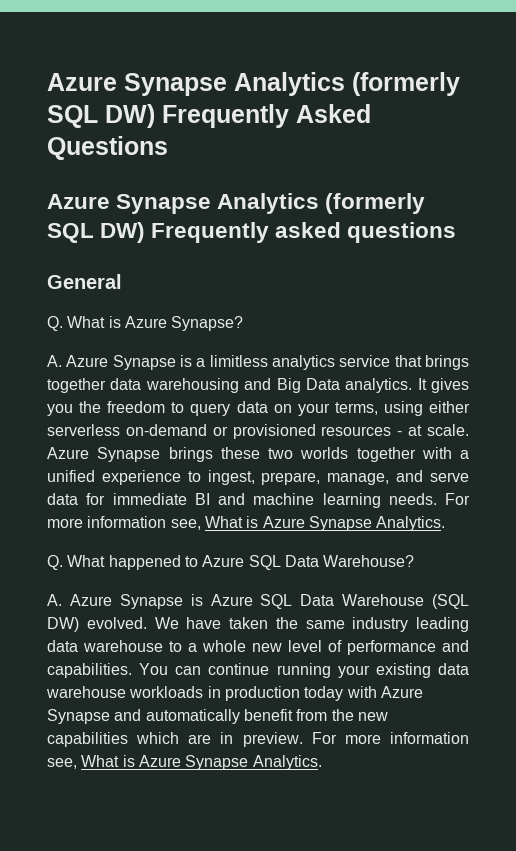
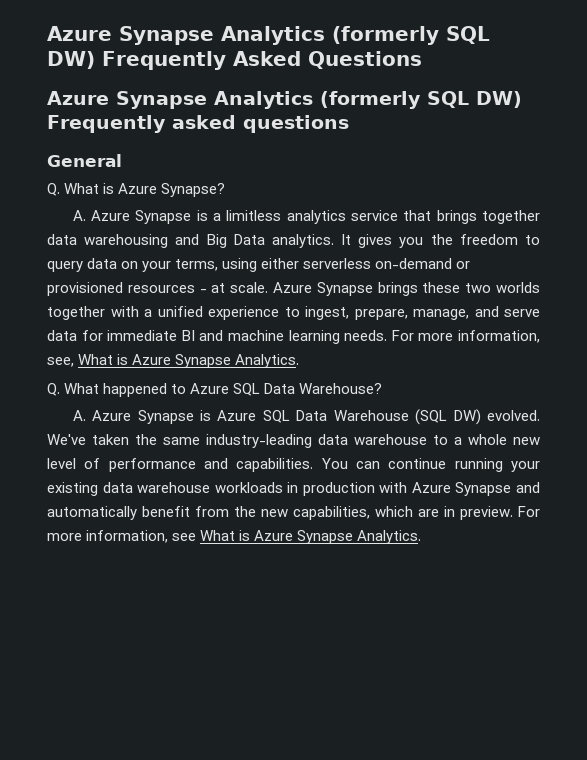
- Azure Synapse brings these two worlds together with a unified experience to ingest, prepare, manage, and serve data for immediate BI and machine learning needs. For more information see, What is Azure Synapse Analytics.
+ Azure Synapse brings these two worlds together with a unified experience to ingest, prepare, manage, and serve data for immediate BI and machine learning needs. For more information, see, What is Azure Synapse Analytics.
- We have taken the same industry leading data warehouse to a whole new level of performance and capabilities.
+ We've taken the same industry-leading data warehouse to a whole new level of performance and capabilities.
- You can continue running your existing data warehouse workloads in production today with Azure Synapse and automatically benefit from the new capabilities which are in preview. For more information see, What is Azure Synapse Analytics.
+ You can continue running your existing data warehouse workloads in production with Azure Synapse and automatically benefit from the new capabilities, which are in preview. For more information, see What is Azure Synapse Analytics.

